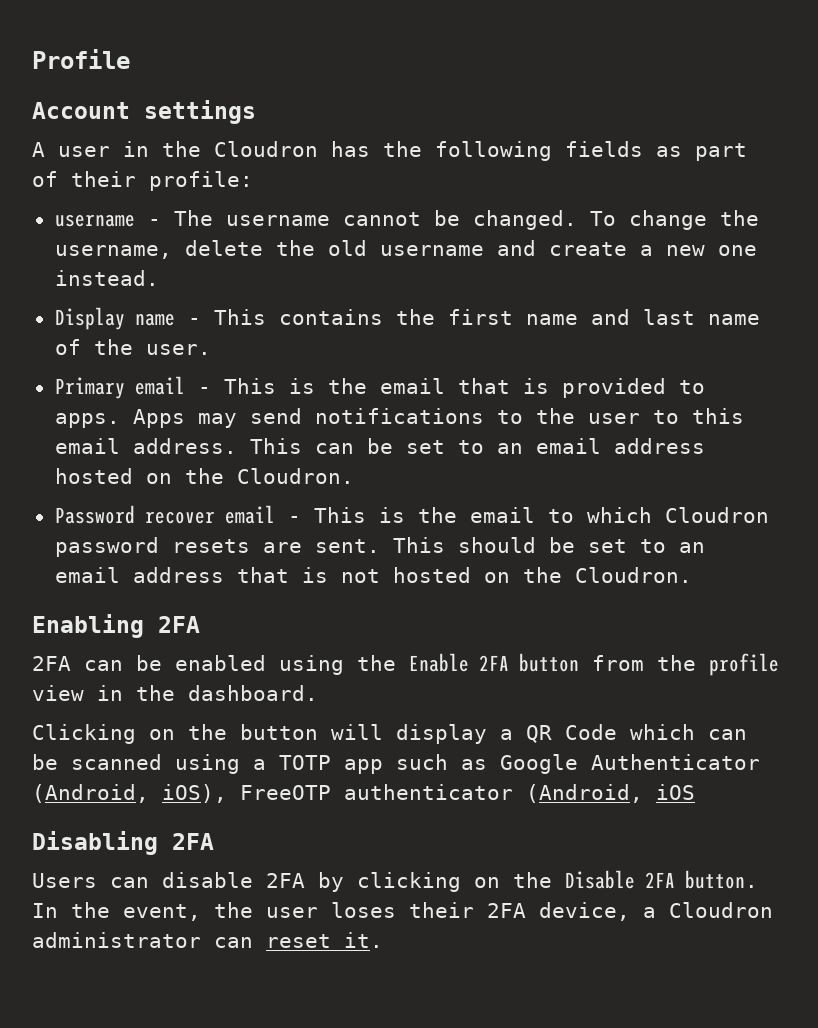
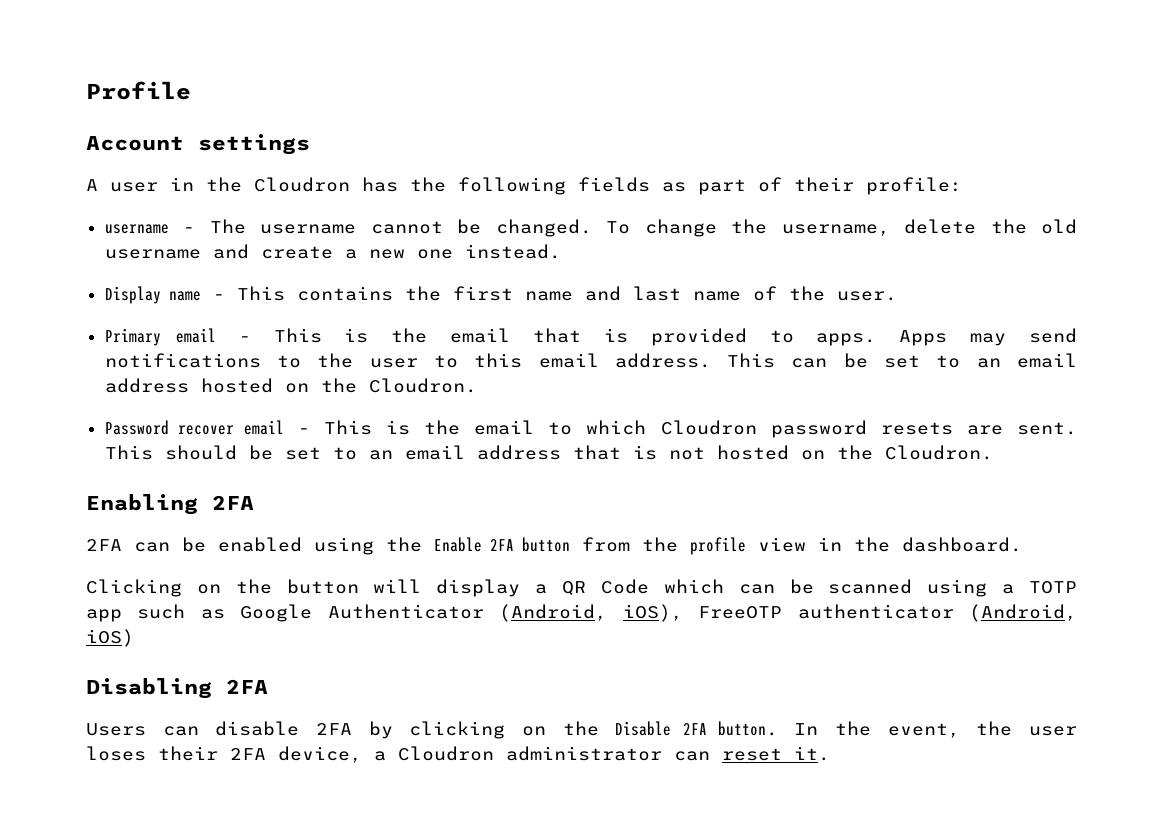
- Clicking on the button will display a QR Code which can be scanned using a TOTP app such as Google Authenticator (Android, iOS), FreeOTP authenticator (Android, iOS
+ Clicking on the button will display a QR Code which can be scanned using a TOTP app such as Google Authenticator (Android, iOS), FreeOTP authenticator (Android, iOS)

